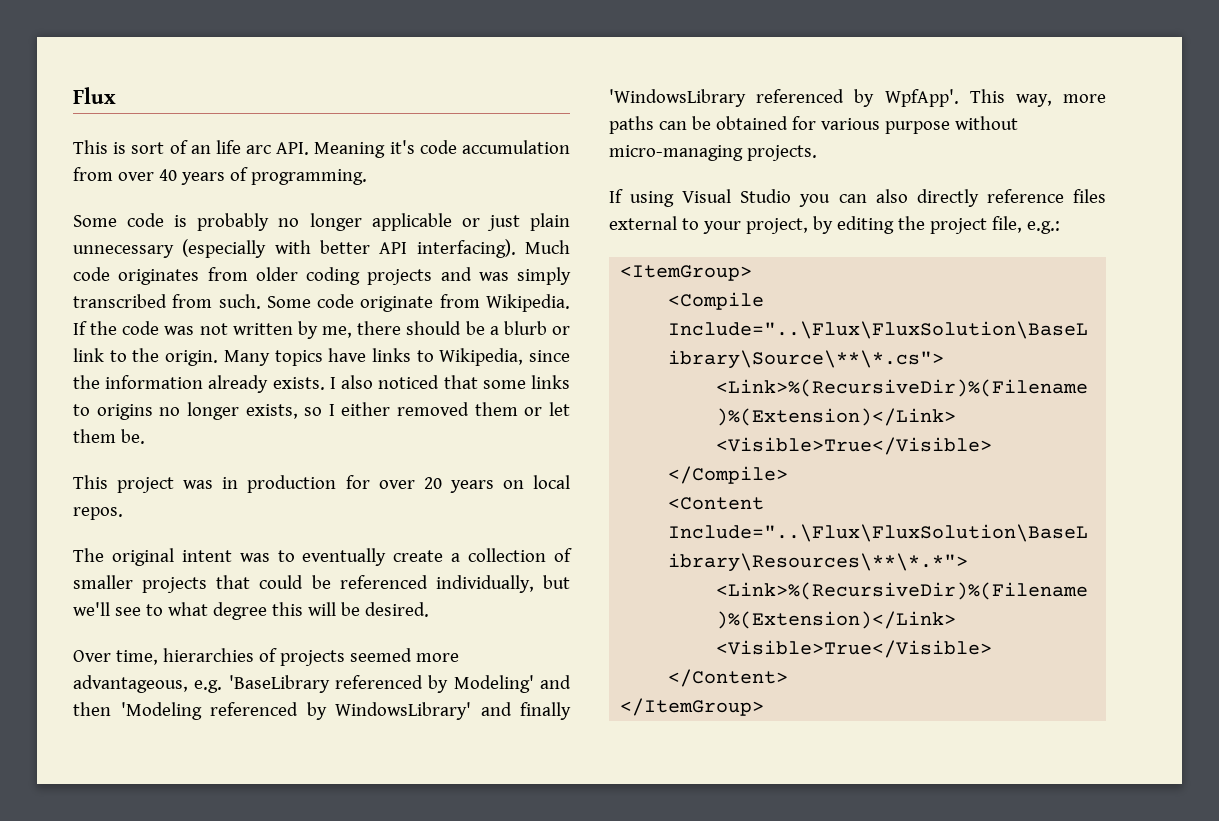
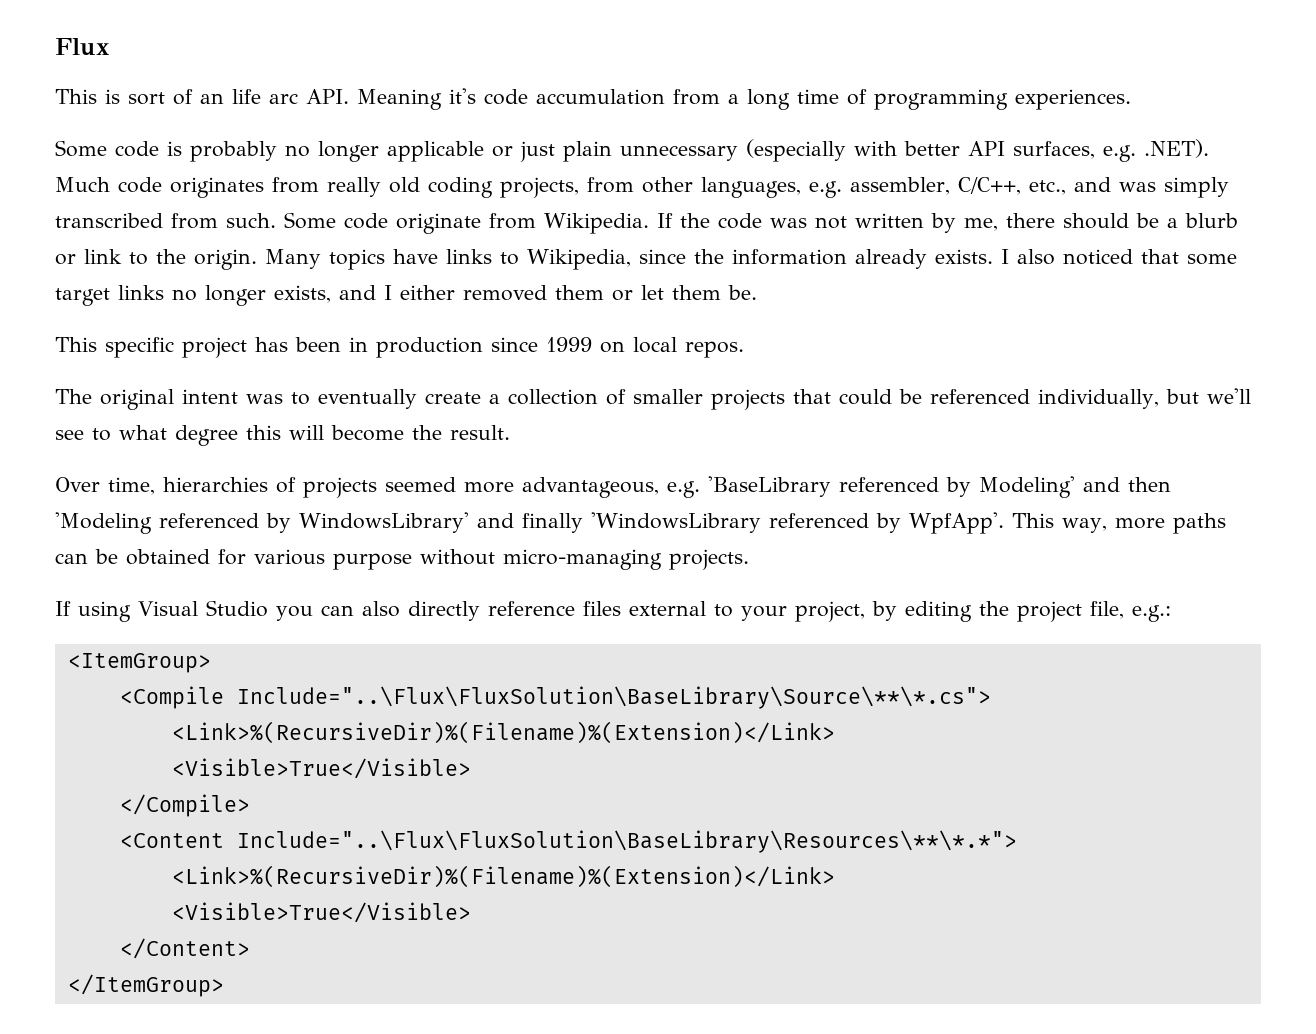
- This is sort of an life arc API. Meaning it's code accumulation from over 40 years of programming.
+ This is sort of an life arc API. Meaning it's code accumulation from a long time of programming experiences.
- Some code is probably no longer applicable or just plain unnecessary (especially with better API interfacing). Much code originates from older coding projects and was simply transcribed from such.
+ Some code is probably no longer applicable or just plain unnecessary (especially with better API surfaces, e.g. .NET). Much code originates from really old coding projects, from other languages, e.g. assembler, C/C++, etc., and was simply transcribed from such.
- I also noticed that some links to origins no longer exists, so I either removed them or let them be.
+ I also noticed that some target links no longer exists, and I either removed them or let them be.
- This project was in production for over 20 years on local repos.
+ This specific project has been in production since 1999 on local repos.
- The original intent was to eventually create a collection of smaller projects that could be referenced individually, but we'll see to what degree this will be desired.
+ The original intent was to eventually create a collection of smaller projects that could be referenced individually, but we'll see to what degree this will become the result.

